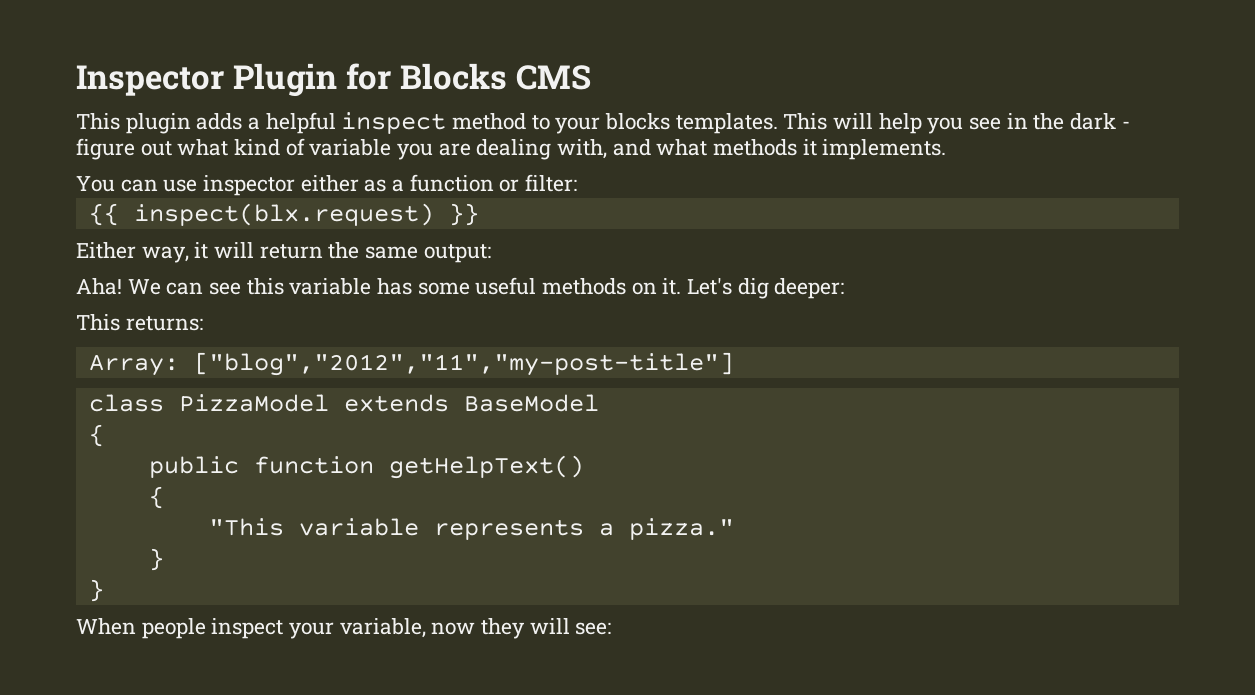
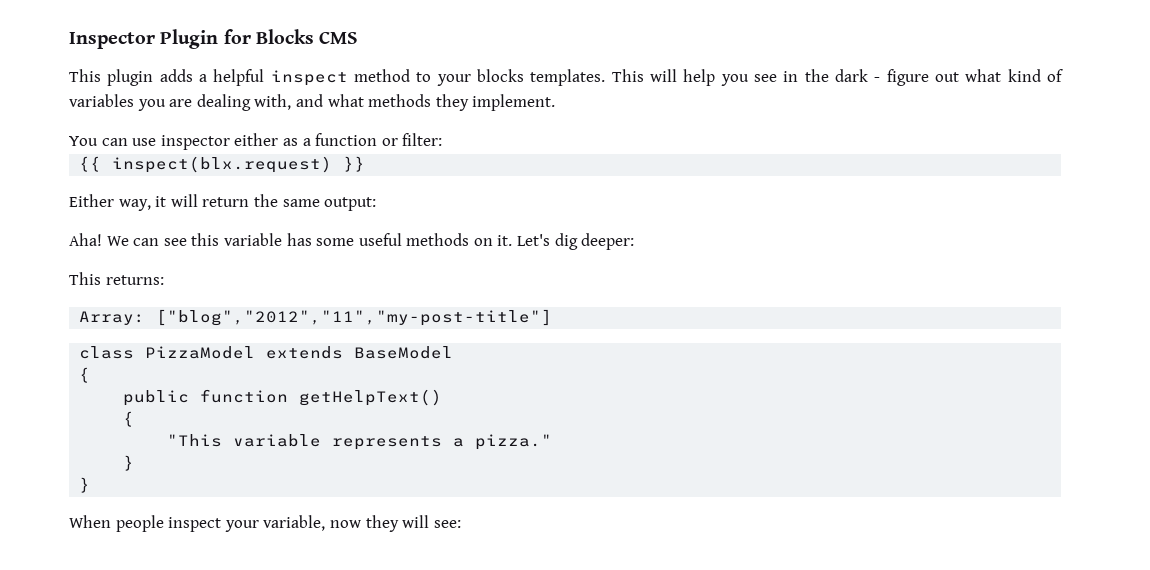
- This will help you see in the dark - figure out what kind of variable you are dealing with, and what methods it implements.
+ This will help you see in the dark - figure out what kind of variables you are dealing with, and what methods they implement.

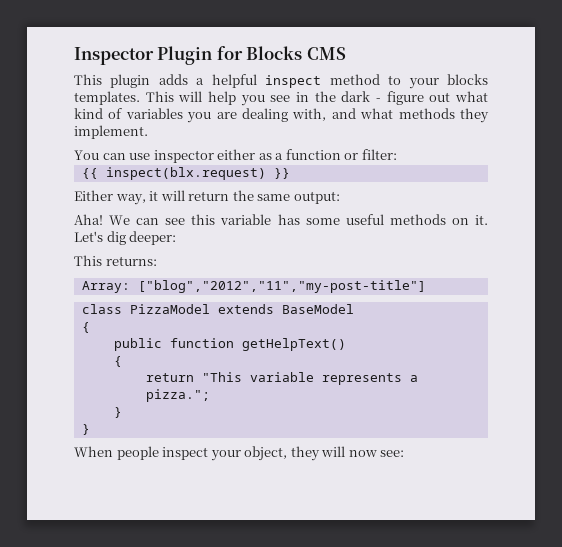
- "This variable represents a pizza."
+ return "This variable represents a pizza.";
- When people inspect your variable, now they will see:
+ When people inspect your object, they will now see:

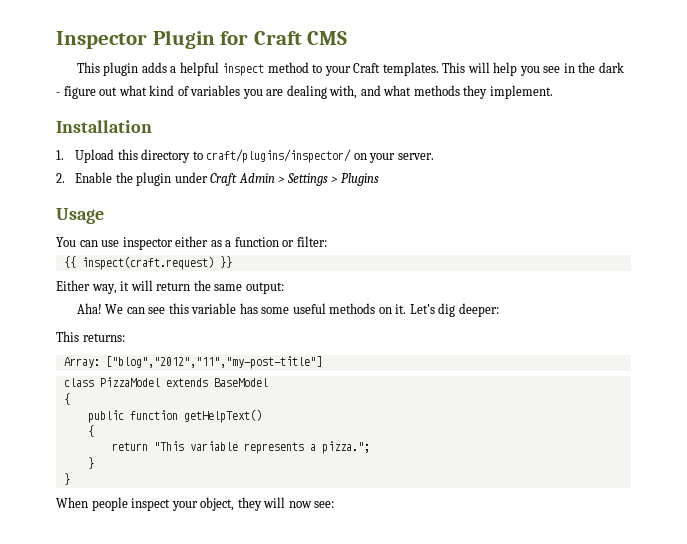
- Inspector Plugin for Blocks CMS
+ Inspector Plugin for Craft CMS
- This plugin adds a helpful inspect method to your blocks templates.
+ This plugin adds a helpful inspect method to your Craft templates.
+ Installation
+ 1. Upload this directory to craft/plugins/inspector/ on your server.
+ 2. Enable the plugin under Craft Admin > Settings > Plugins
+ Usage
- {{ inspect(blx.request) }}
+ {{ inspect(craft.request) }}

